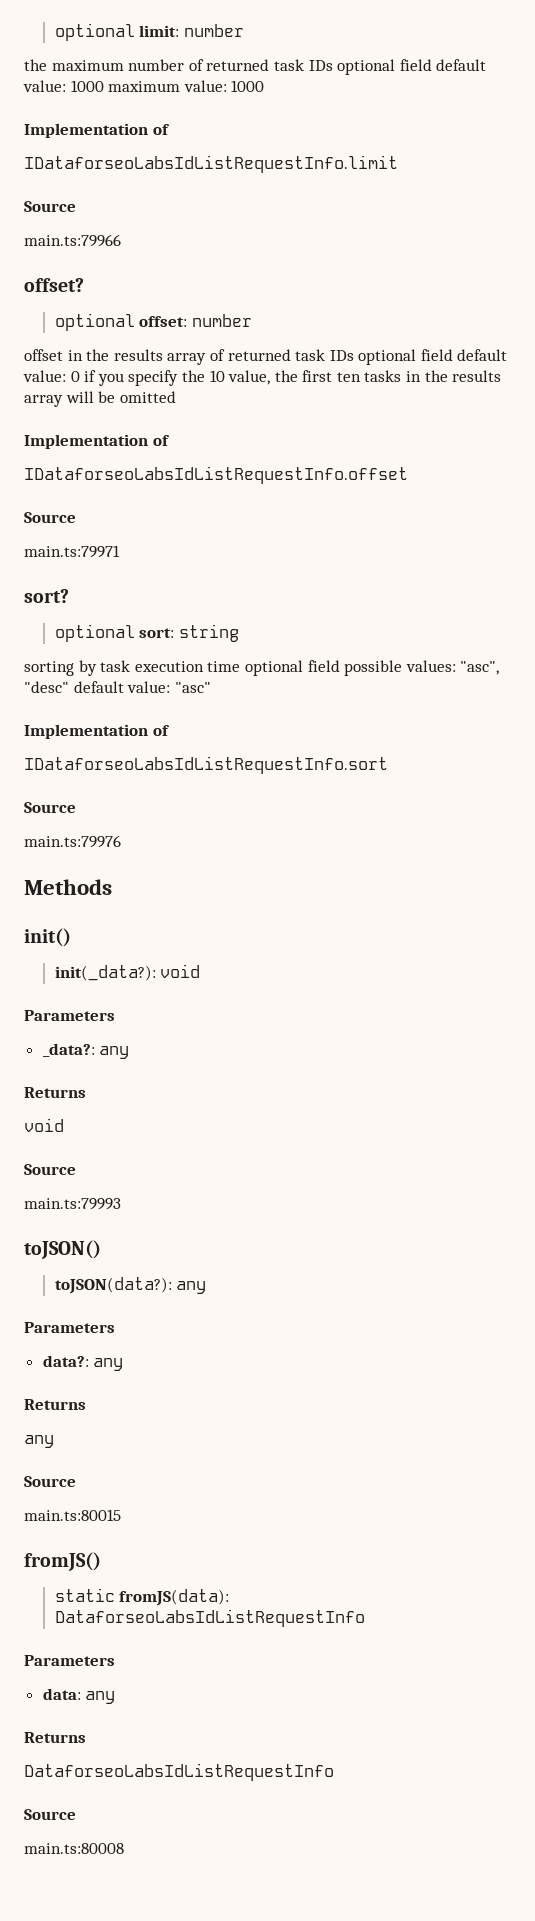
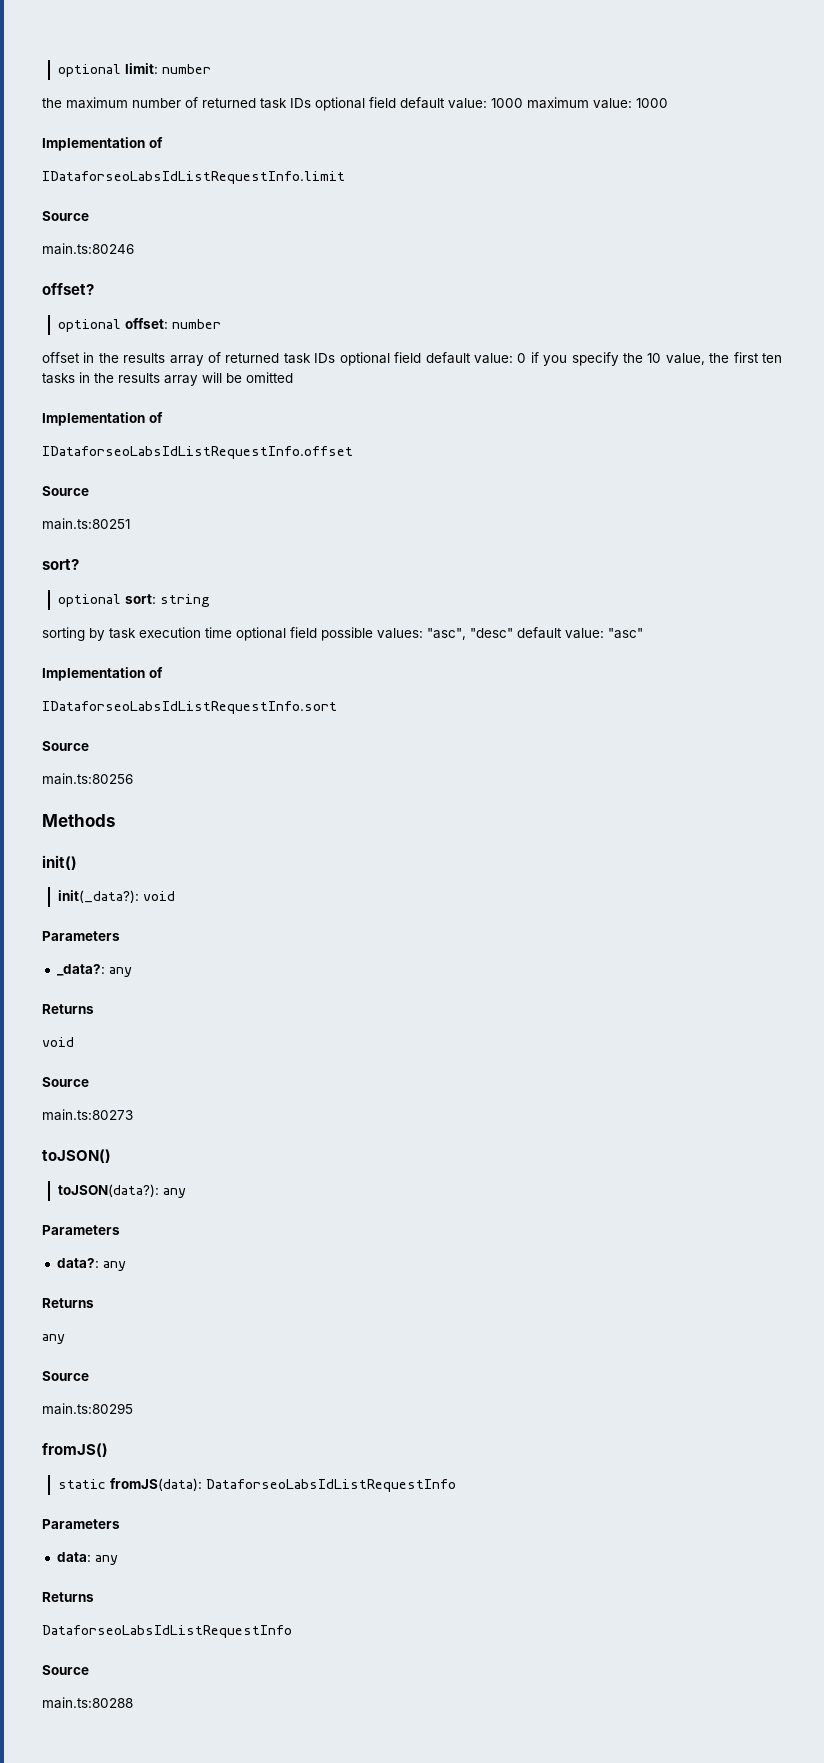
- main.ts:79966
+ main.ts:80246
- main.ts:79971
+ main.ts:80251
- main.ts:79976
+ main.ts:80256
- main.ts:79993
+ main.ts:80273
- main.ts:80015
+ main.ts:80295
- main.ts:80008
+ main.ts:80288

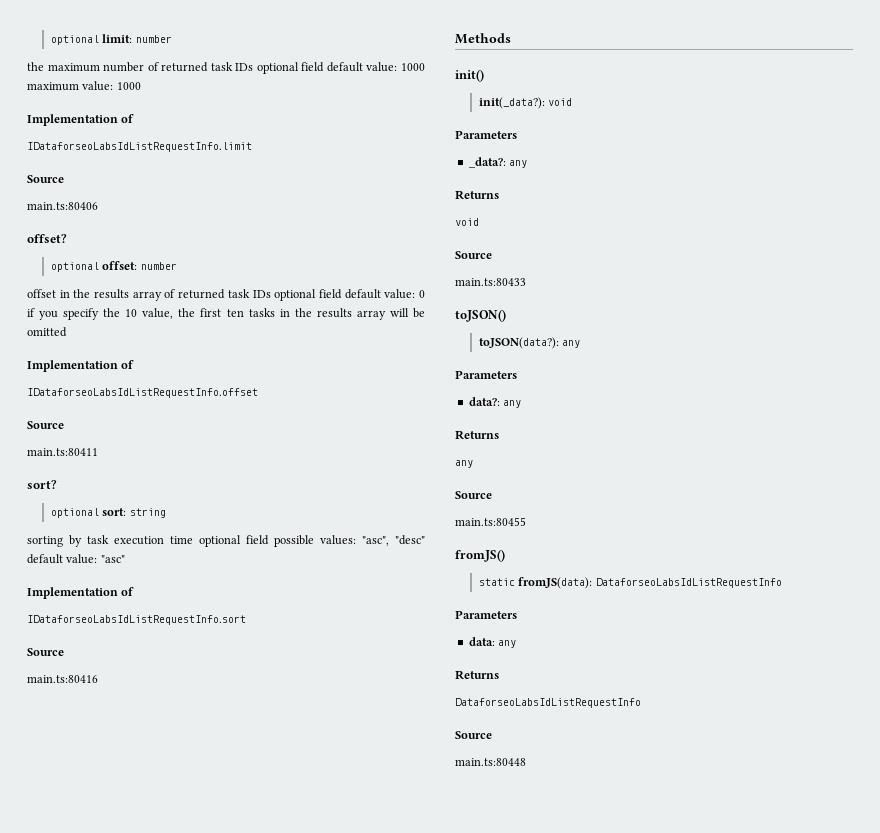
- main.ts:80246
+ main.ts:80406
- main.ts:80251
+ main.ts:80411
- main.ts:80256
+ main.ts:80416
- main.ts:80273
+ main.ts:80433
- main.ts:80295
+ main.ts:80455
- main.ts:80288
+ main.ts:80448

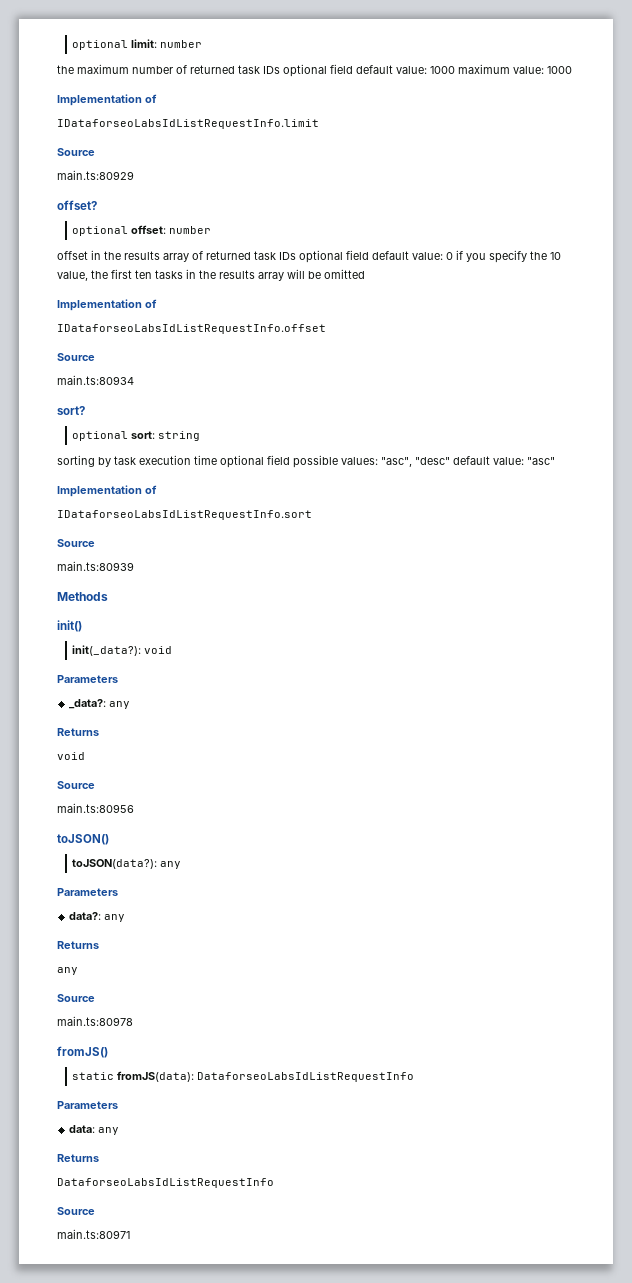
- main.ts:80406
+ main.ts:80929
- main.ts:80411
+ main.ts:80934
- main.ts:80416
+ main.ts:80939
- main.ts:80433
+ main.ts:80956
- main.ts:80455
+ main.ts:80978
- main.ts:80448
+ main.ts:80971

